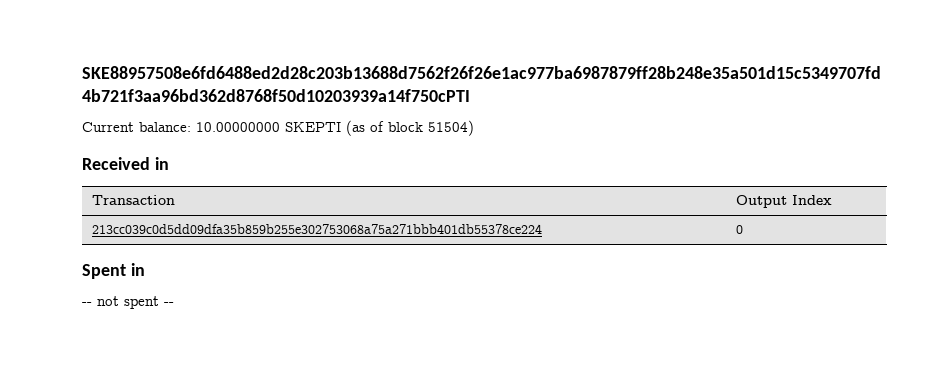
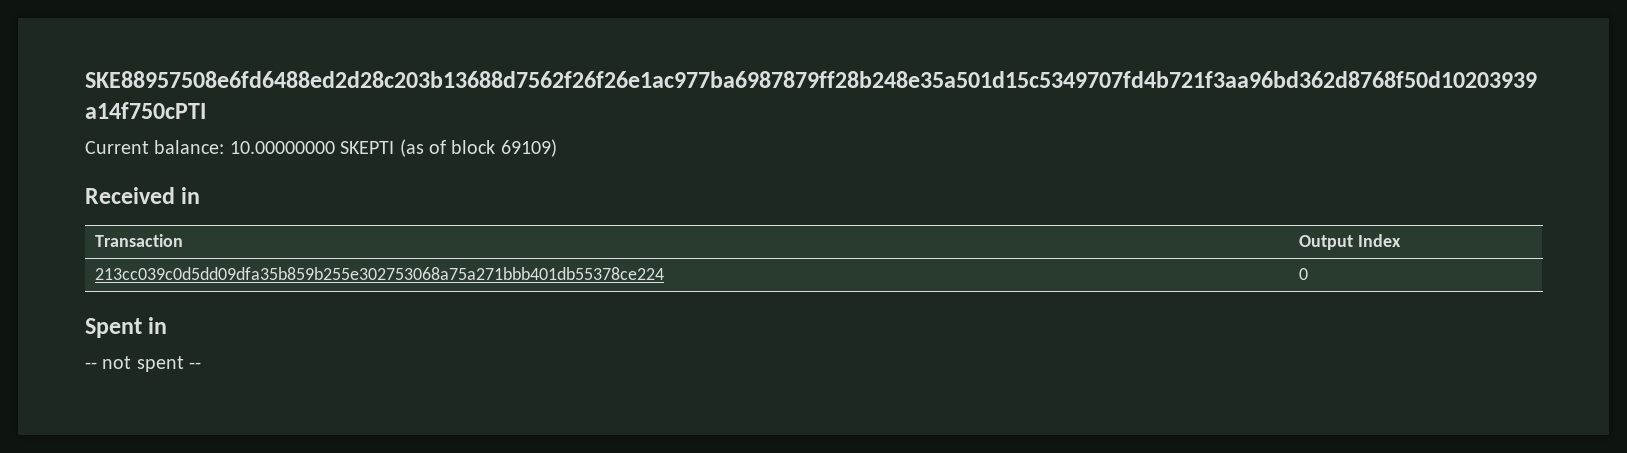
- Current balance: 10.00000000 SKEPTI (as of block 51504)
+ Current balance: 10.00000000 SKEPTI (as of block 69109)

